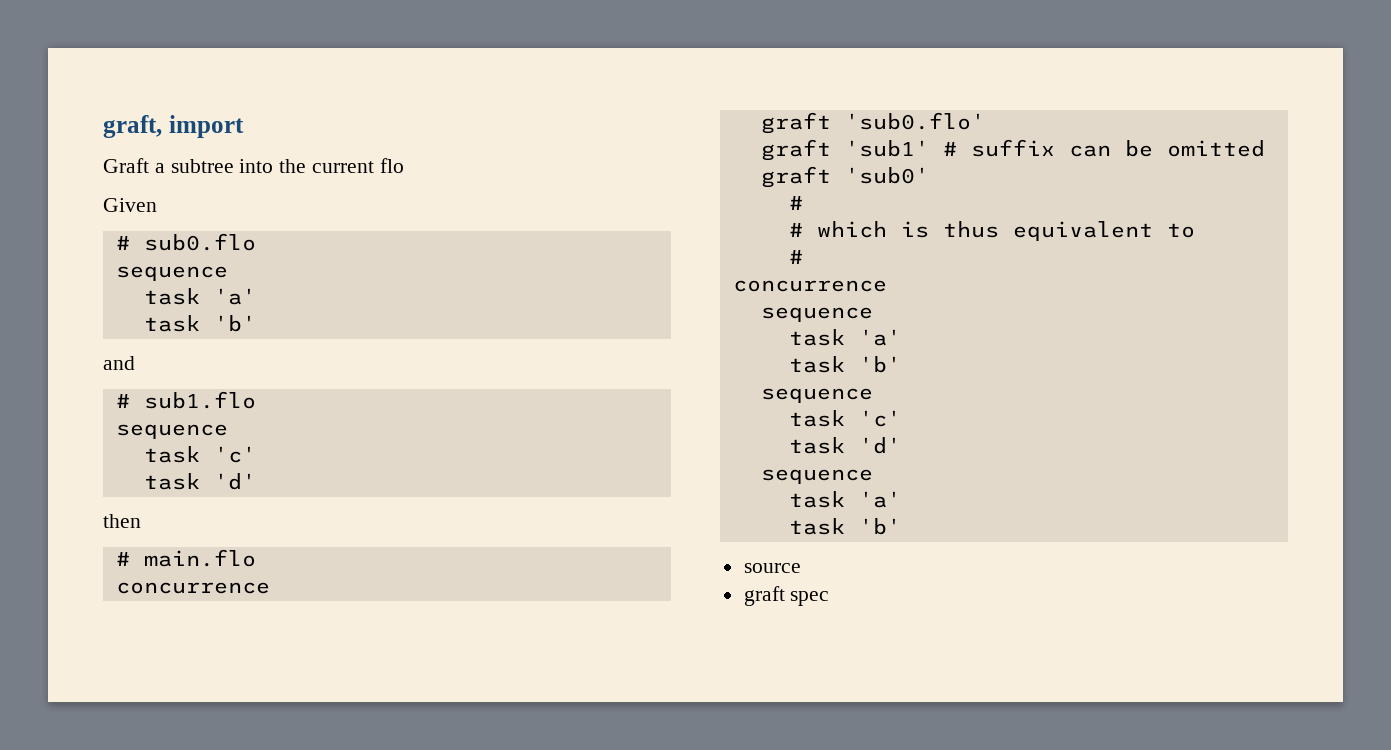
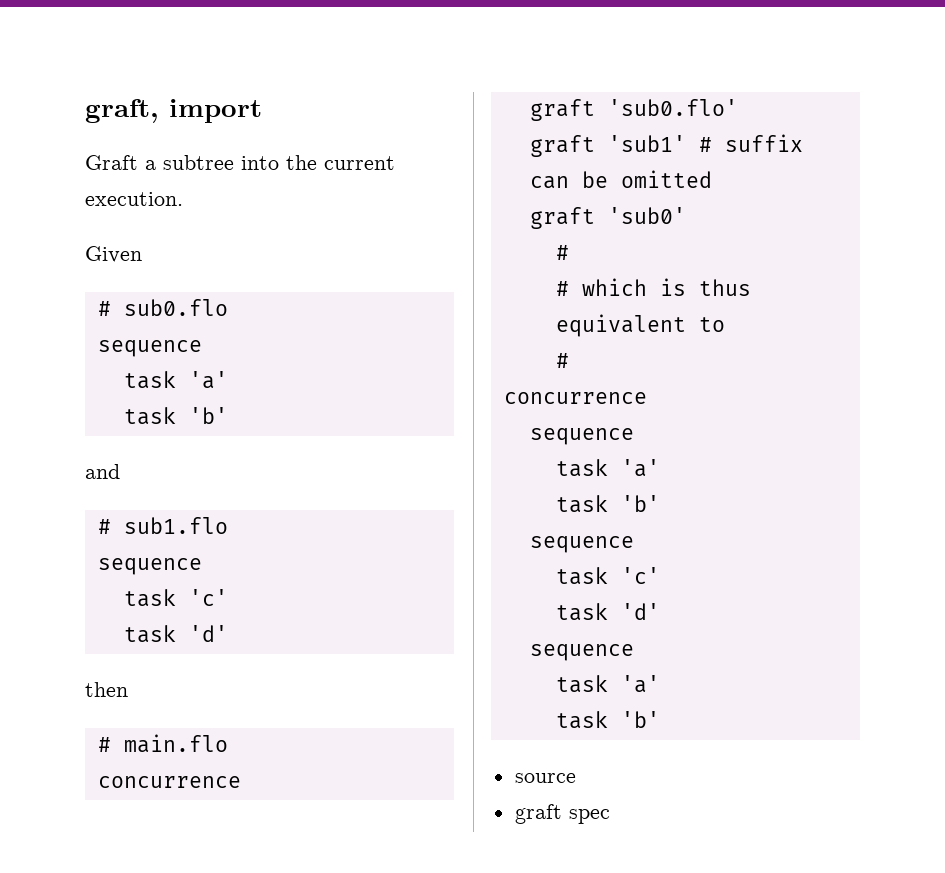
- Graft a subtree into the current flo
+ Graft a subtree into the current execution.

